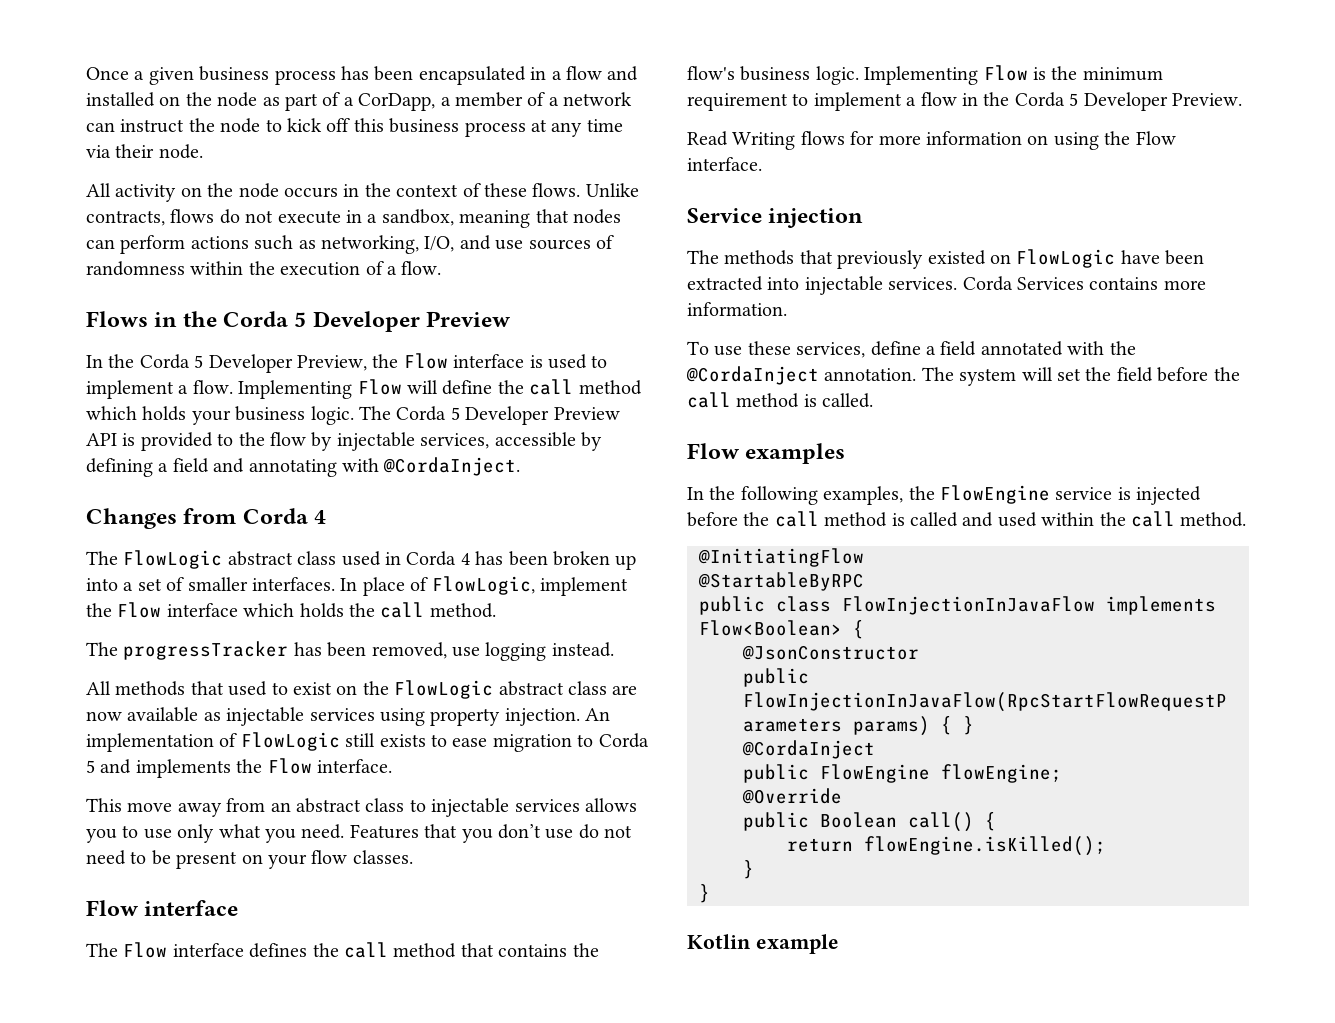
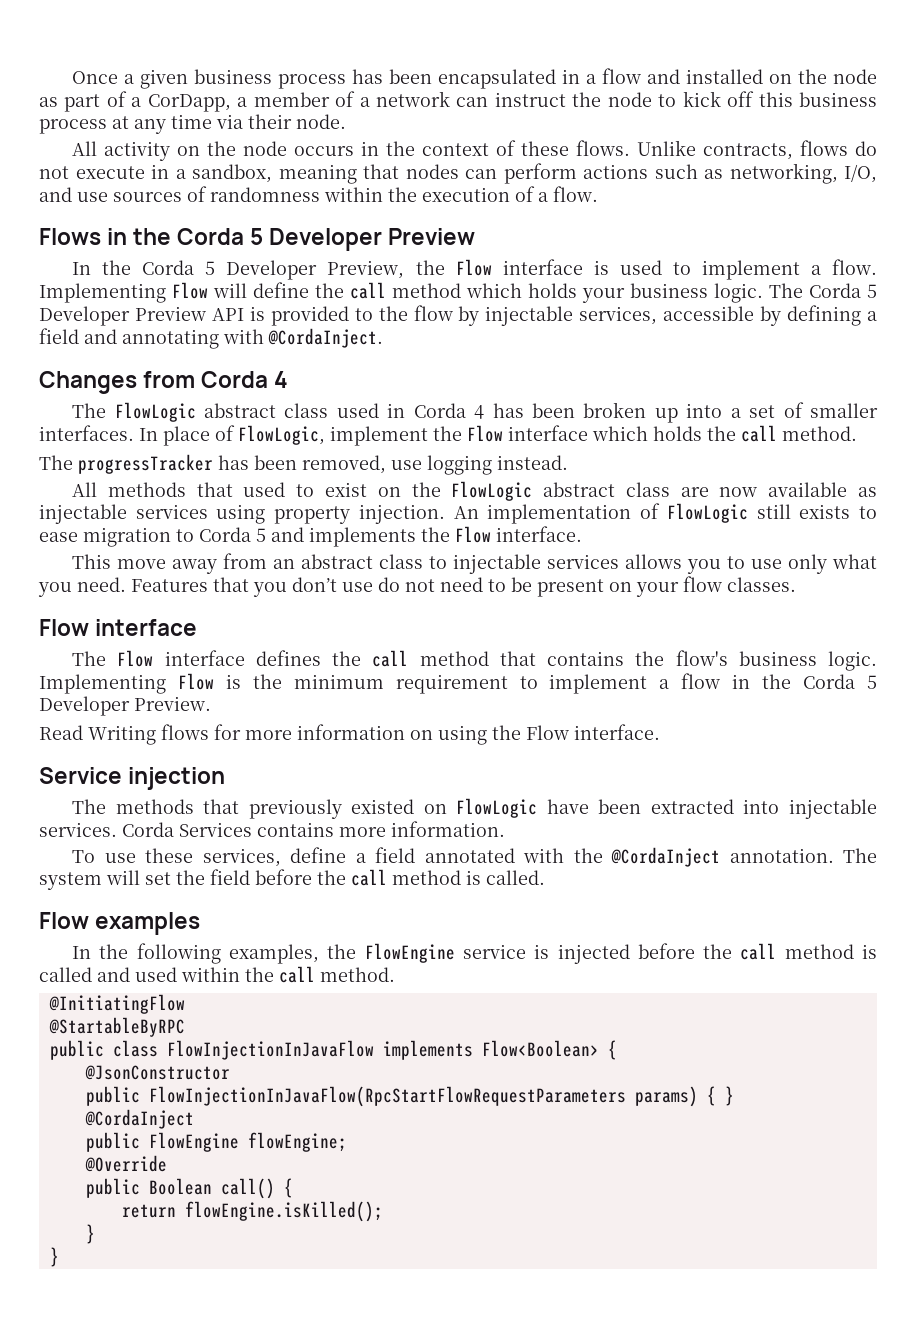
- Kotlin example

